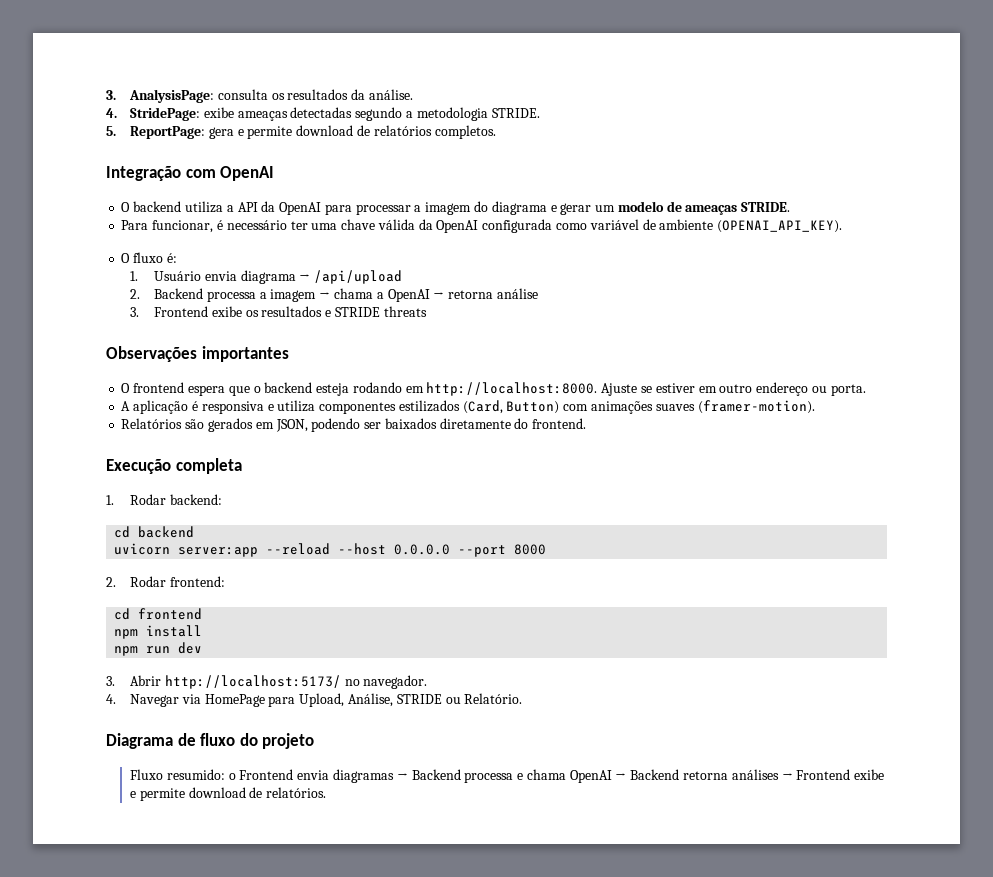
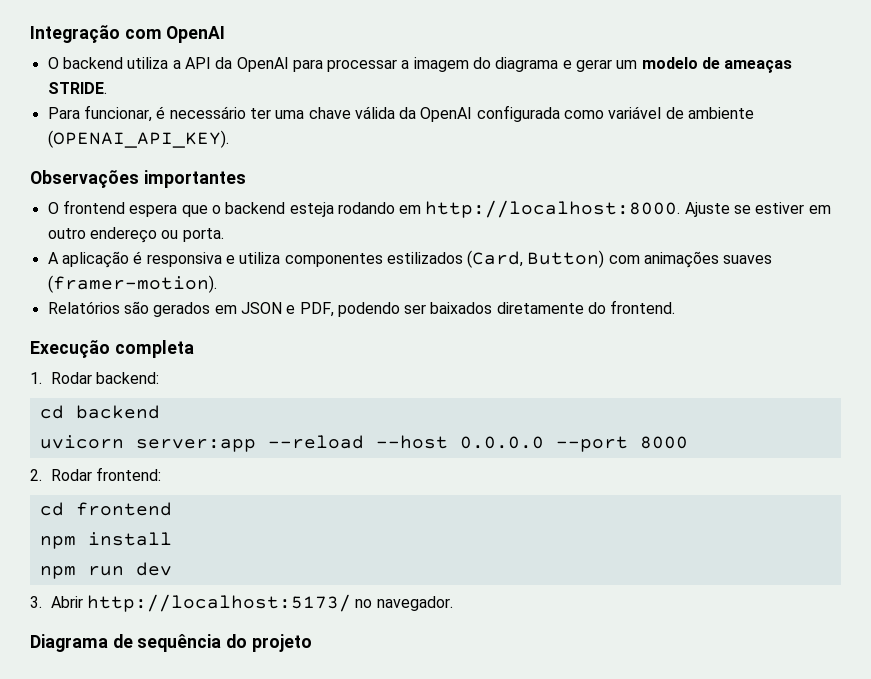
- 3. AnalysisPage: consulta os resultados da análise.
- 4. StridePage: exibe ameaças detectadas segundo a metodologia STRIDE.
- 5. ReportPage: gera e permite download de relatórios completos.
- O fluxo é:
- 1. Usuário envia diagrama → /api/upload
- 2. Backend processa a imagem → chama a OpenAI → retorna análise
- 3. Frontend exibe os resultados e STRIDE threats
- Relatórios são gerados em JSON, podendo ser baixados diretamente do frontend.
+ Relatórios são gerados em JSON e PDF, podendo ser baixados diretamente do frontend.
- 4. Navegar via HomePage para Upload, Análise, STRIDE ou Relatório.
- Diagrama de fluxo do projeto
+ Diagrama de sequência do projeto
- Fluxo resumido: o Frontend envia diagramas → Backend processa e chama OpenAI → Backend retorna análises → Frontend exibe e permite download de relatórios.

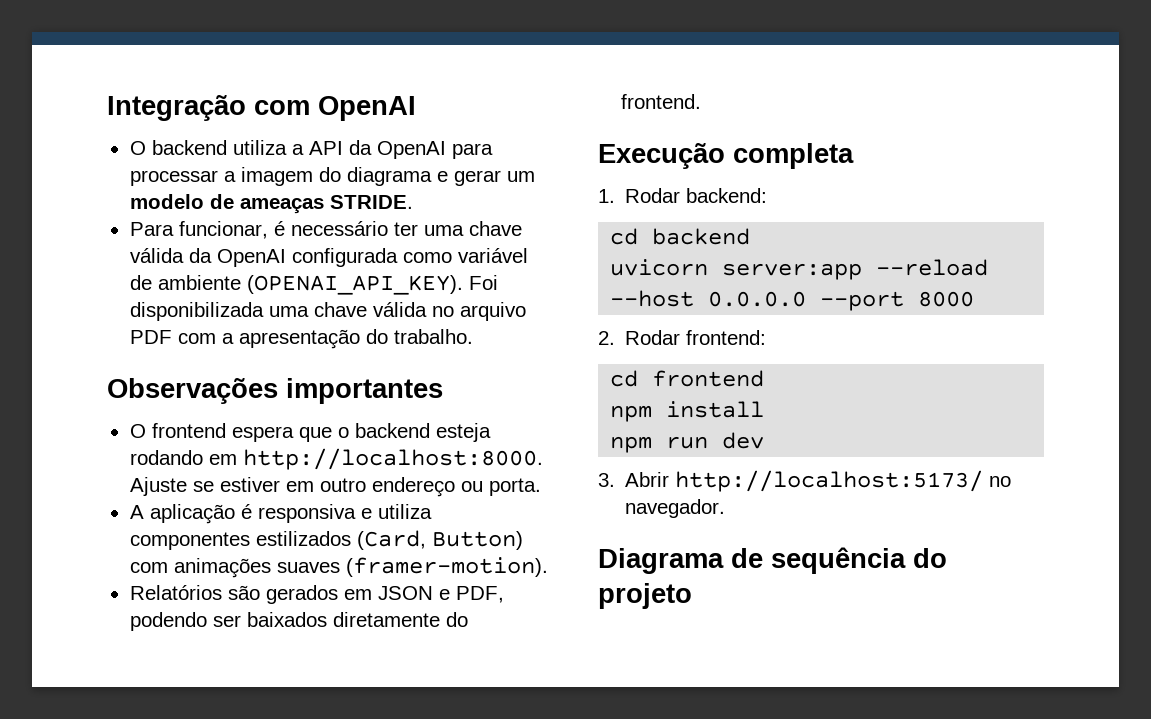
+ Foi disponibilizada uma chave válida no arquivo PDF com a apresentação do trabalho.

